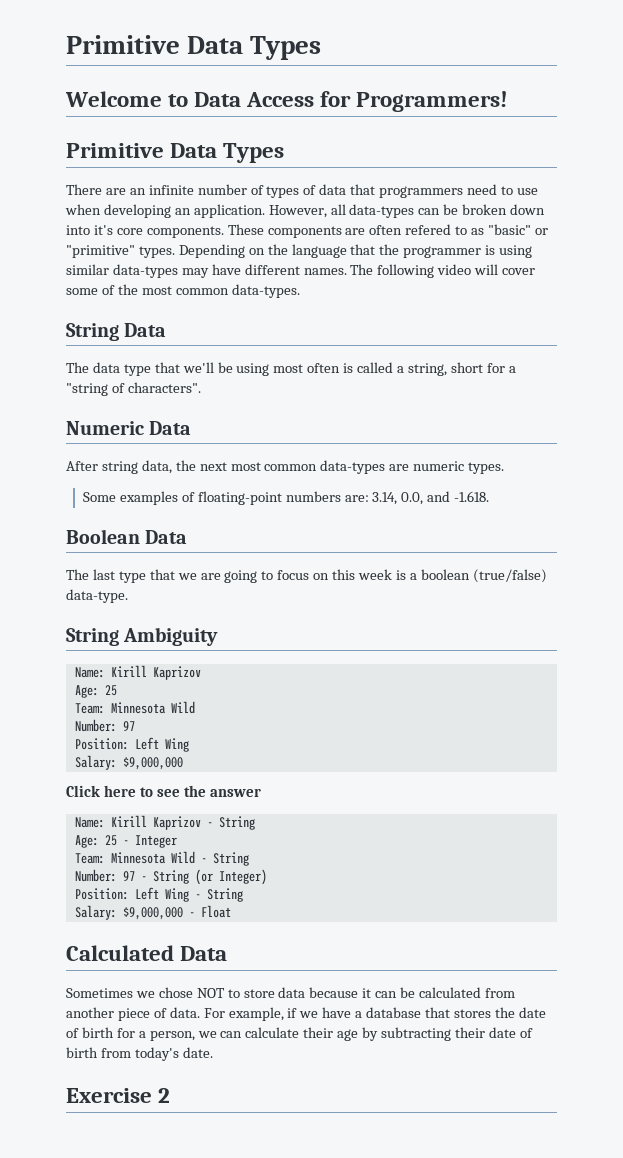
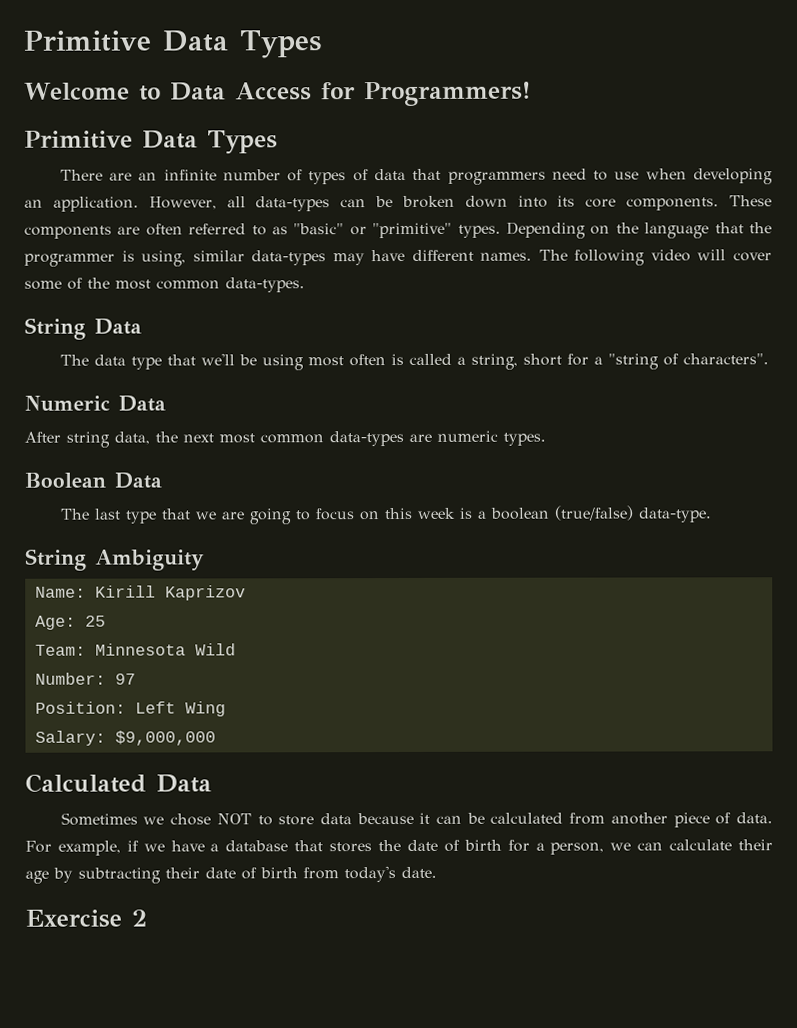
- However, all data-types can be broken down into it's core components.
+ However, all data-types can be broken down into its core components.
- These components are often refered to as "basic" or "primitive" types.
+ These components are often referred to as "basic" or "primitive" types.
- Depending on the language that the programmer is using similar data-types may have different names.
+ Depending on the language that the programmer is using, similar data-types may have different names.
- Some examples of floating-point numbers are: 3.14, 0.0, and -1.618.
- Click here to see the answer
- Name: Kirill Kaprizov - String
- Age: 25 - Integer
- Team: Minnesota Wild - String
- Number: 97 - String (or Integer)
- Position: Left Wing - String
- Salary: $9,000,000 - Float

